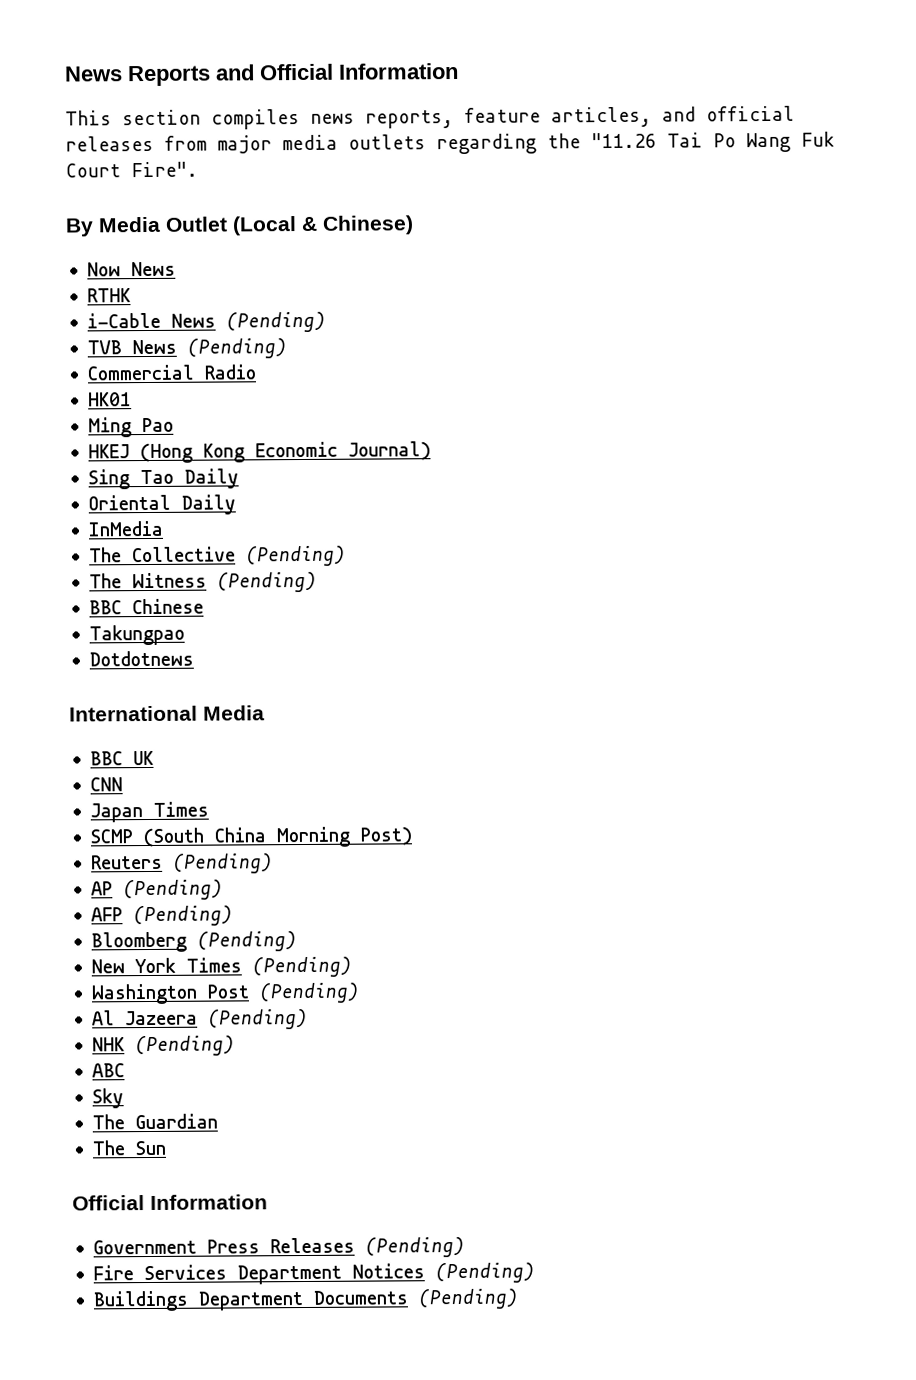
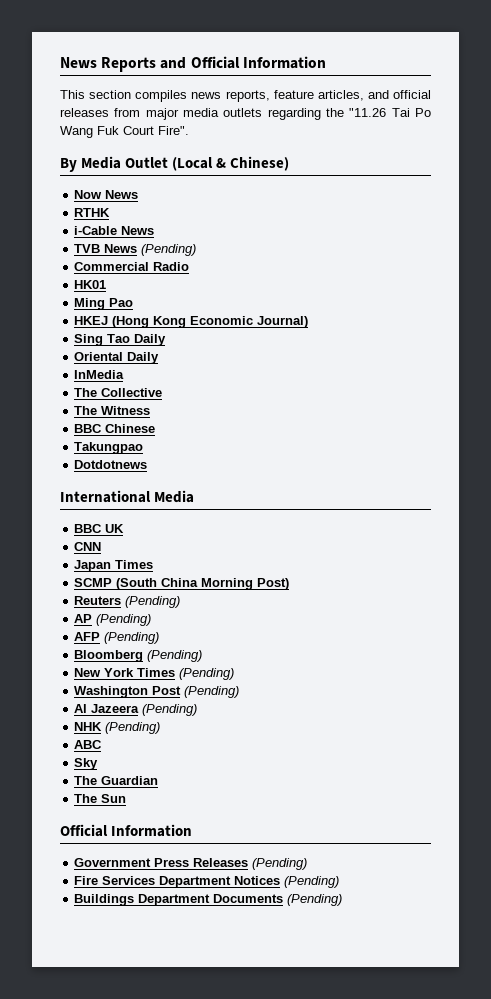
- i-Cable News (Pending)
+ i-Cable News
- The Collective (Pending)
+ The Collective
- The Witness (Pending)
+ The Witness

